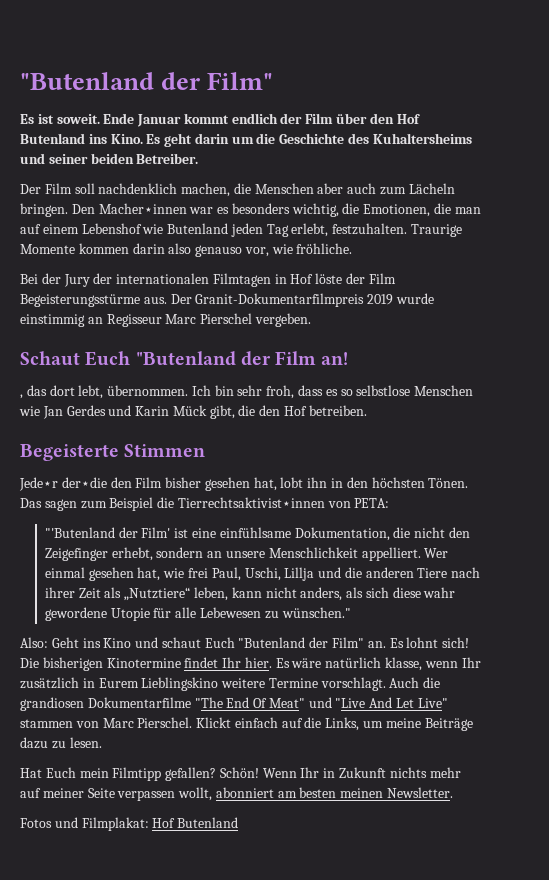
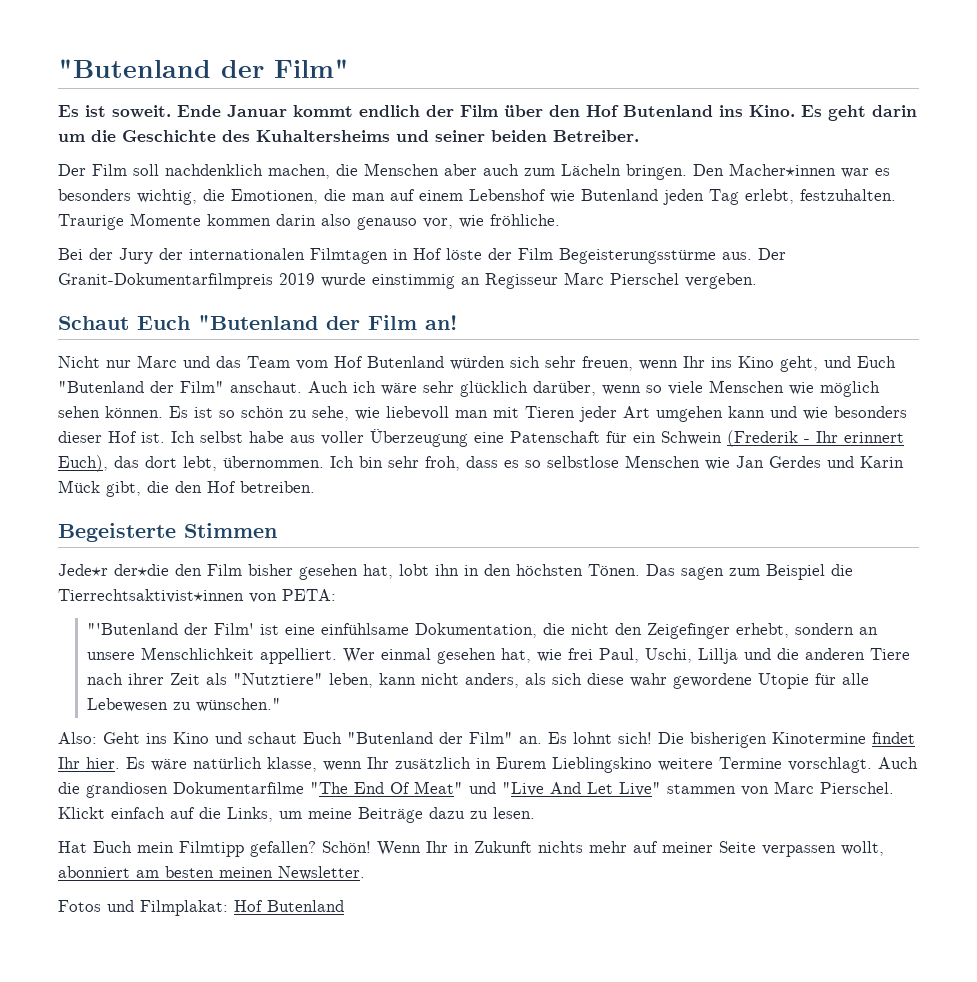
- , das dort lebt, übernommen.
+ Nicht nur Marc und das Team vom Hof Butenland würden sich sehr freuen, wenn Ihr ins Kino geht, und Euch "Butenland der Film" anschaut. Auch ich wäre sehr glücklich darüber, wenn so viele Menschen wie möglich sehen können. Es ist so schön zu sehe, wie liebevoll man mit Tieren jeder Art umgehen kann und wie besonders dieser Hof ist. Ich selbst habe aus voller Überzeugung eine Patenschaft für ein Schwein (Frederik - Ihr erinnert Euch), das dort lebt, übernommen.
- Wer einmal gesehen hat, wie frei Paul, Uschi, Lillja und die anderen Tiere nach ihrer Zeit als „Nutztiere“ leben, kann nicht anders, als sich diese wahr gewordene Utopie für alle Lebewesen zu wünschen."
+ Wer einmal gesehen hat, wie frei Paul, Uschi, Lillja und die anderen Tiere nach ihrer Zeit als "Nutztiere" leben, kann nicht anders, als sich diese wahr gewordene Utopie für alle Lebewesen zu wünschen."

